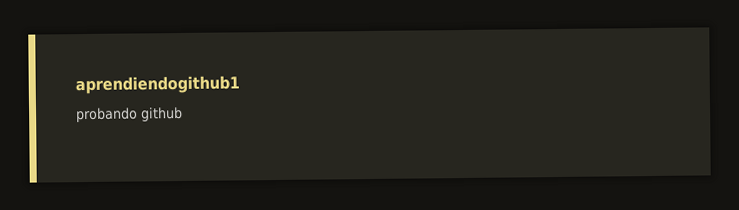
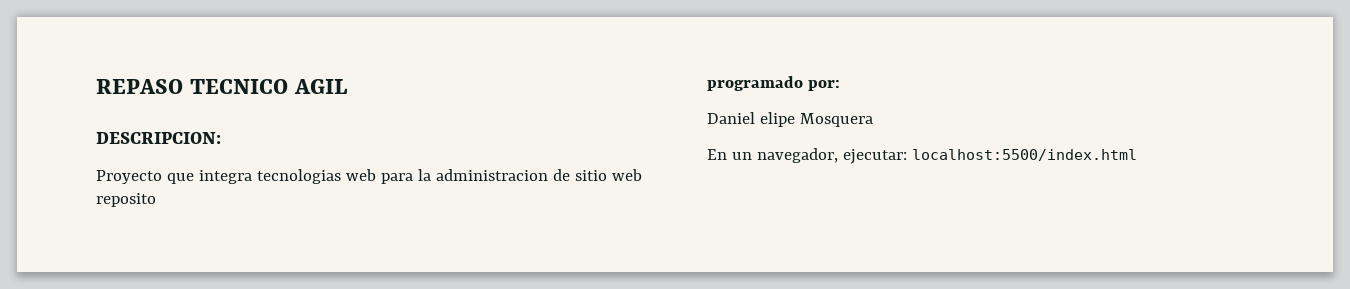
- aprendiendogithub1
- probando github
+ REPASO TECNICO AGIL
+ DESCRIPCION:
+ Proyecto que integra tecnologias web para la administracion de sitio web reposito
+ programado por:
+ Daniel elipe Mosquera
+ En un navegador, ejecutar: localhost:5500/index.html

